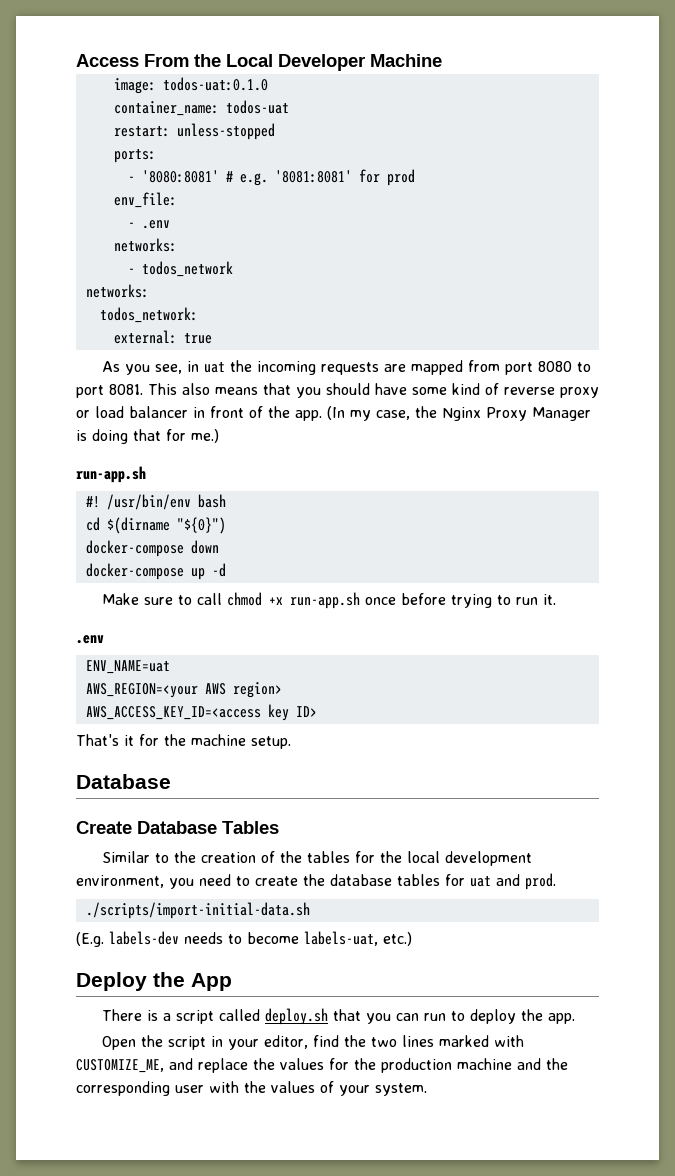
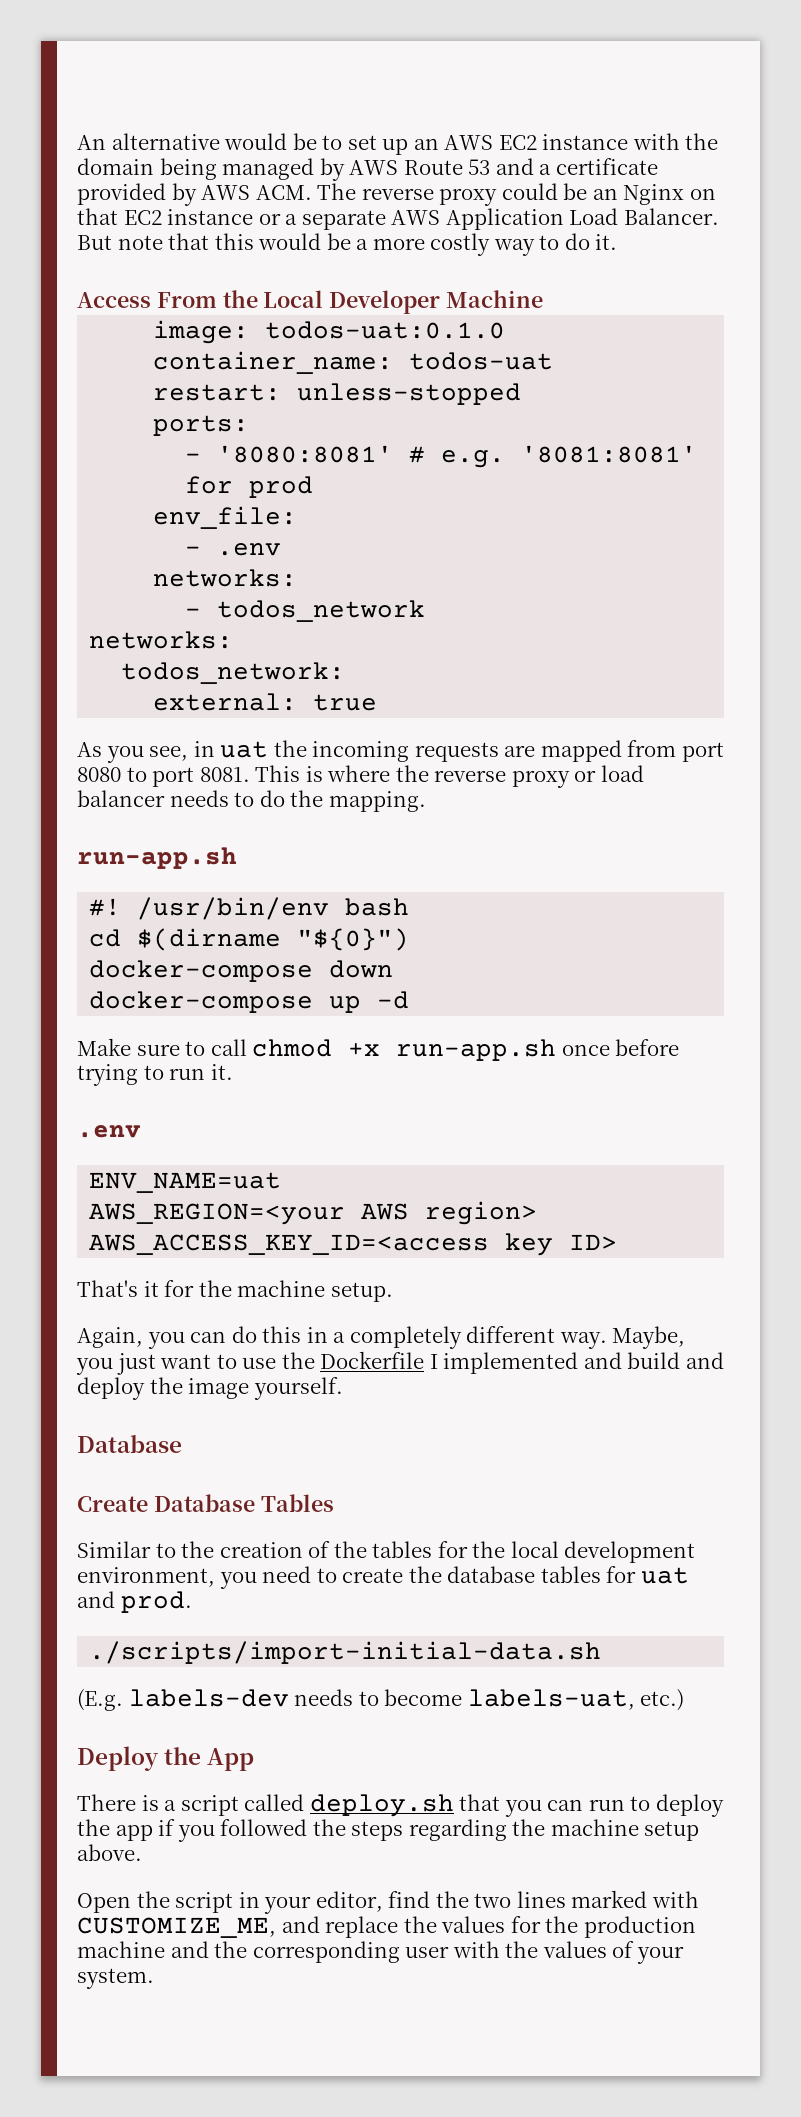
+ An alternative would be to set up an AWS EC2 instance with the domain being managed by AWS Route 53 and a certificate provided by AWS ACM. The reverse proxy could be an Nginx on that EC2 instance or a separate AWS Application Load Balancer. But note that this would be a more costly way to do it.
- This also means that you should have some kind of reverse proxy or load balancer in front of the app. (In my case, the Nginx Proxy Manager is doing that for me.)
+ This is where the reverse proxy or load balancer needs to do the mapping.
+ Again, you can do this in a completely different way. Maybe, you just want to use the Dockerfile I implemented and build and deploy the image yourself.
- There is a script called deploy.sh that you can run to deploy the app.
+ There is a script called deploy.sh that you can run to deploy the app if you followed the steps regarding the machine setup above.

